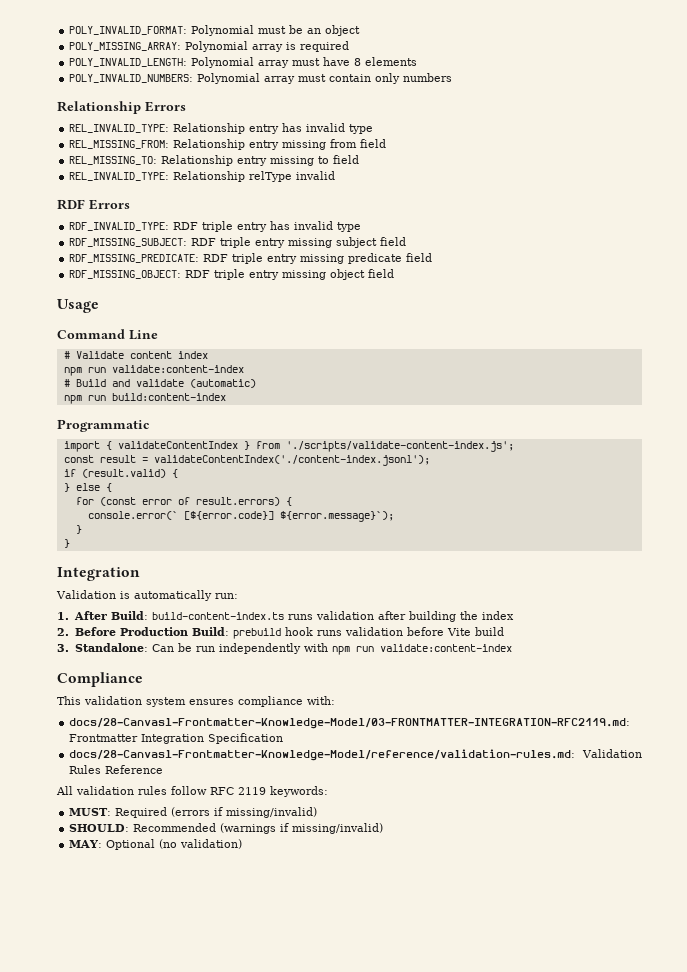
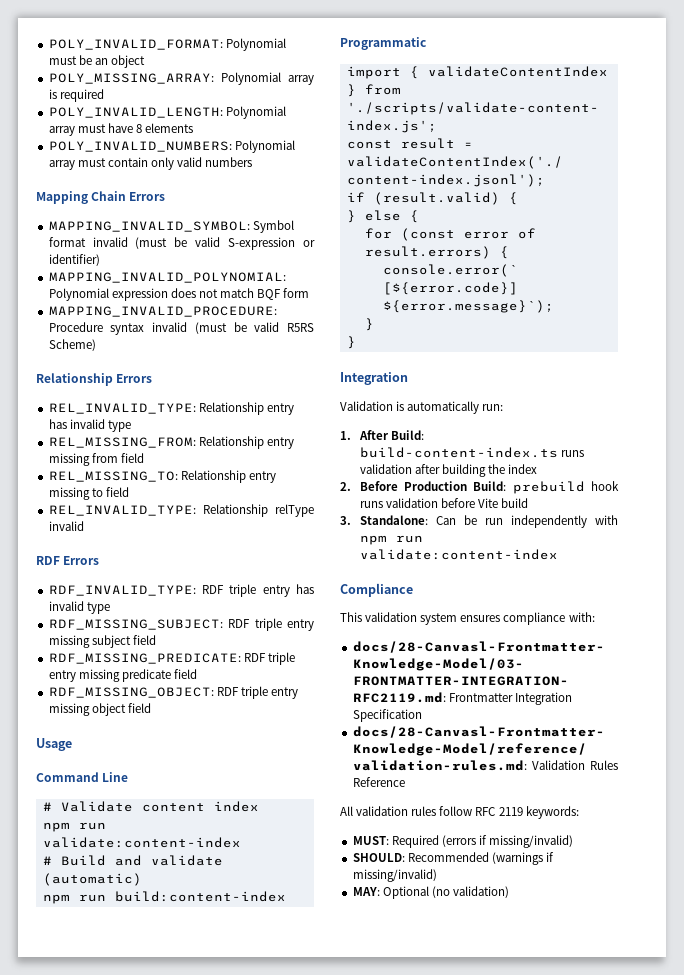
- POLY_INVALID_NUMBERS: Polynomial array must contain only numbers
+ POLY_INVALID_NUMBERS: Polynomial array must contain only valid numbers
+ Mapping Chain Errors
+ MAPPING_INVALID_SYMBOL: Symbol format invalid (must be valid S-expression or identifier)
+ MAPPING_INVALID_POLYNOMIAL: Polynomial expression does not match BQF form
+ MAPPING_INVALID_PROCEDURE: Procedure syntax invalid (must be valid R5RS Scheme)

